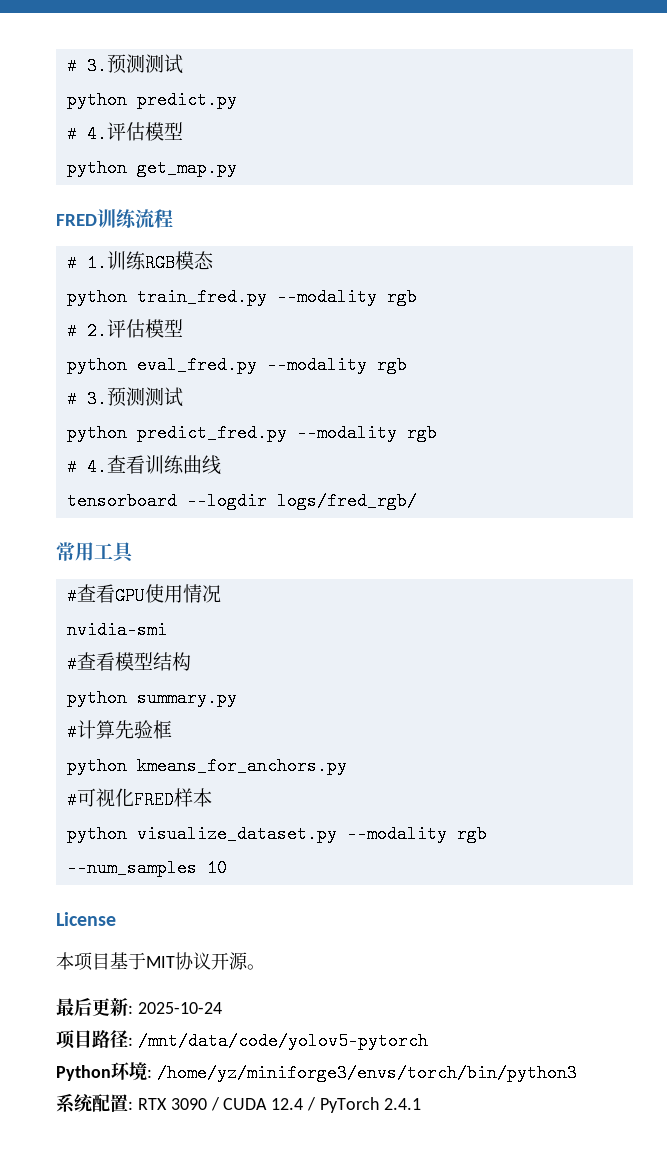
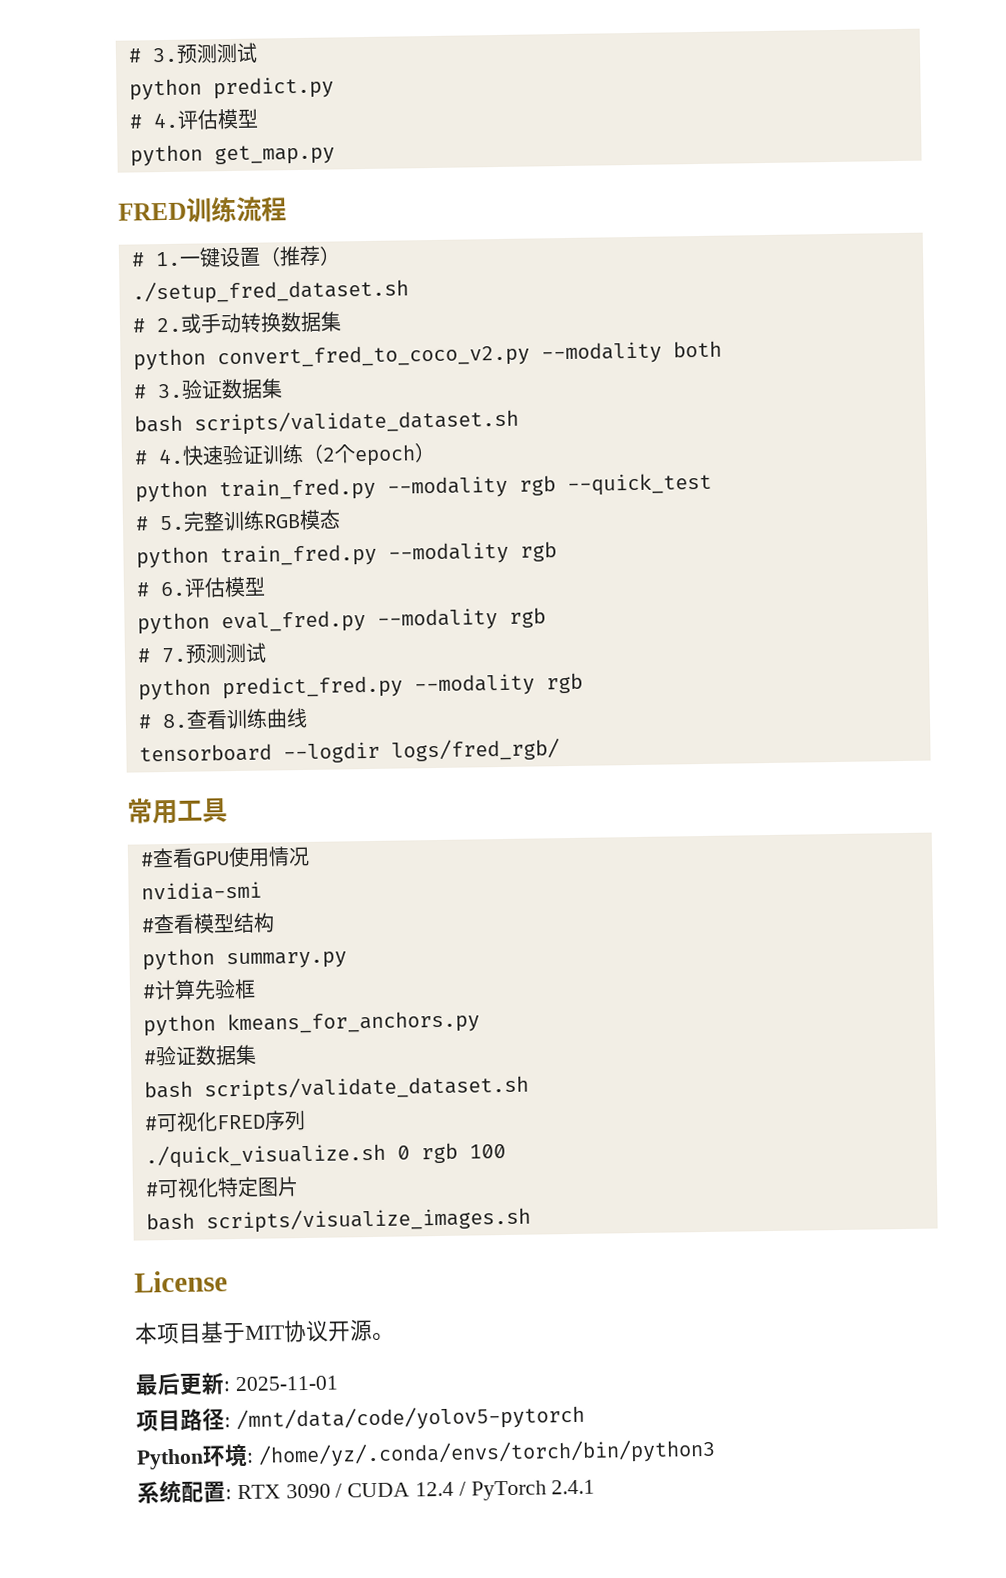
- # 1.训练RGB模态
+ # 1.一键设置（推荐）
+ ./setup_fred_dataset.sh
+ # 2.或手动转换数据集
+ python convert_fred_to_coco_v2.py --modality both
+ # 3.验证数据集
+ bash scripts/validate_dataset.sh
+ # 4.快速验证训练（2个epoch）
+ python train_fred.py --modality rgb --quick_test
+ # 5.完整训练RGB模态
- # 2.评估模型
+ # 6.评估模型
  python eval_fred.py --modality rgb
- # 3.预测测试
+ # 7.预测测试
- # 4.查看训练曲线
+ # 8.查看训练曲线
- #可视化FRED样本
- python visualize_dataset.py --modality rgb --num_samples 10
+ #验证数据集
+ bash scripts/validate_dataset.sh
+ #可视化FRED序列
+ ./quick_visualize.sh 0 rgb 100
+ #可视化特定图片
+ bash scripts/visualize_images.sh
- 最后更新: 2025-10-24
+ 最后更新: 2025-11-01
- Python环境: /home/yz/miniforge3/envs/torch/bin/python3
+ Python环境: /home/yz/.conda/envs/torch/bin/python3

